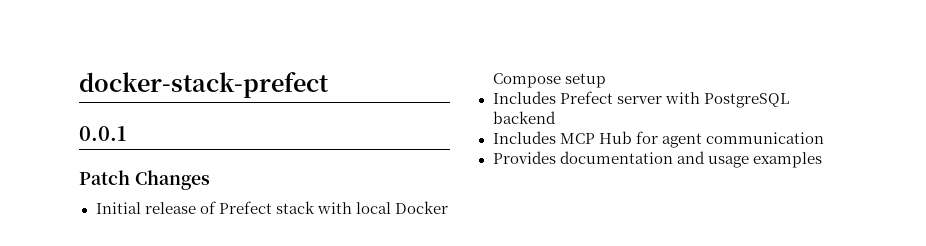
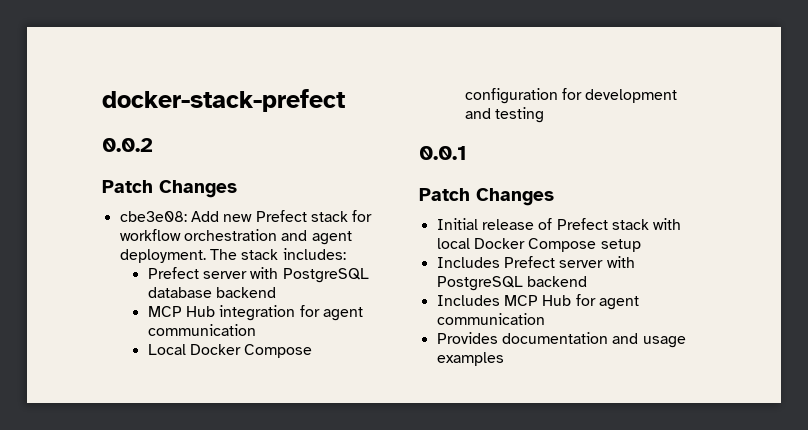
+ 0.0.2
+ Patch Changes
+ cbe3e08: Add new Prefect stack for workflow orchestration and agent deployment. The stack includes:
+ Prefect server with PostgreSQL database backend
+ MCP Hub integration for agent communication
+ Local Docker Compose configuration for development and testing

